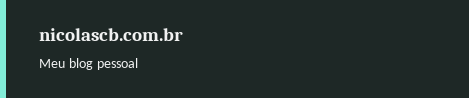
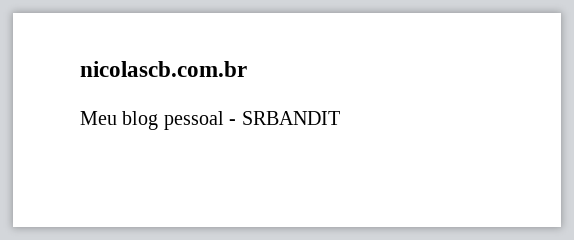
- Meu blog pessoal
+ Meu blog pessoal - SRBANDIT

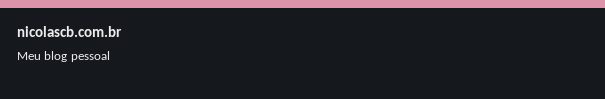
- Meu blog pessoal - SRBANDIT
+ Meu blog pessoal

